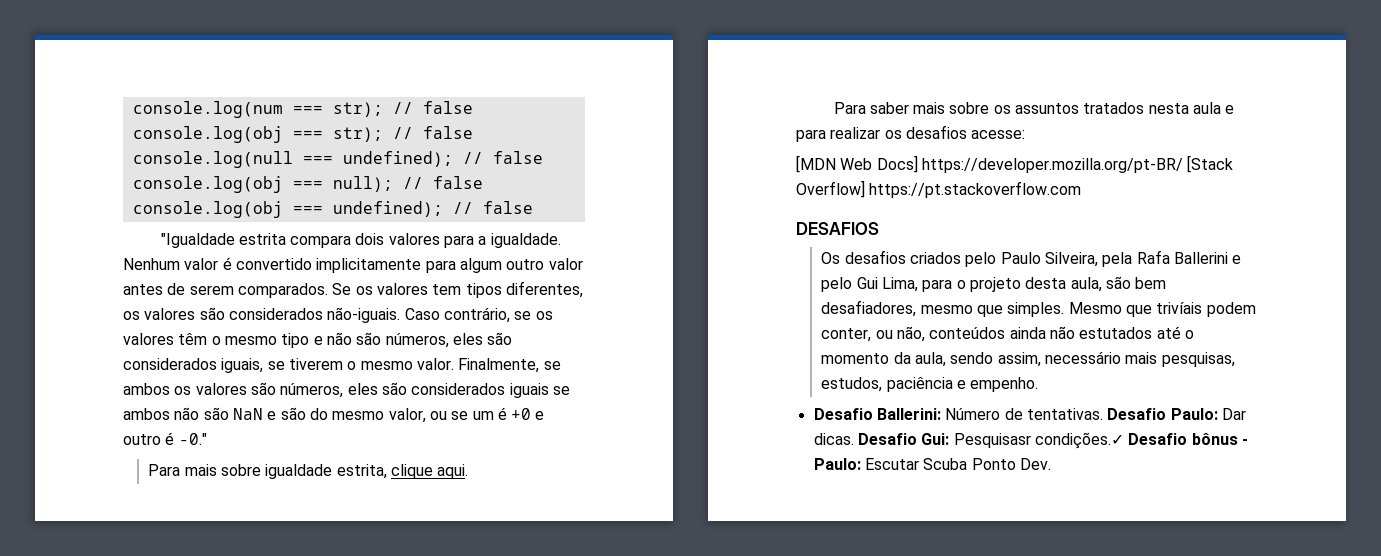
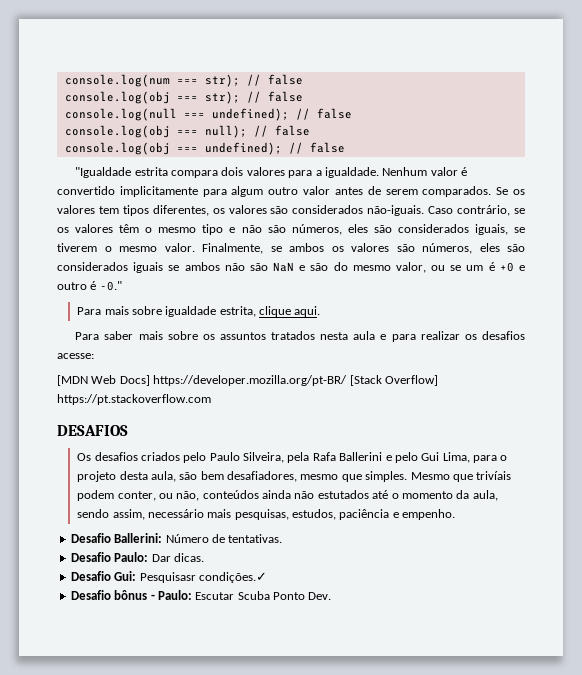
- Desafio Ballerini: Número de tentativas. Desafio Paulo: Dar dicas. Desafio Gui: Pesquisasr condições.✓ Desafio bônus - Paulo: Escutar Scuba Ponto Dev.
+ Desafio Ballerini: Número de tentativas.
+ Desafio Paulo: Dar dicas.
+ Desafio Gui: Pesquisasr condições.✓
+ Desafio bônus - Paulo: Escutar Scuba Ponto Dev.

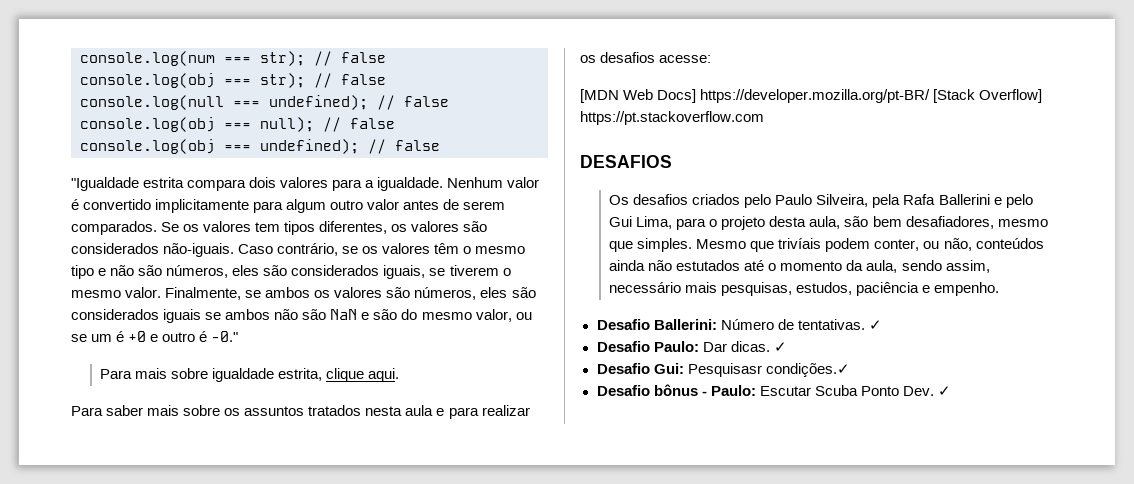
- Desafio Ballerini: Número de tentativas.
+ Desafio Ballerini: Número de tentativas. ✓
- Desafio Paulo: Dar dicas.
+ Desafio Paulo: Dar dicas. ✓
- Desafio bônus - Paulo: Escutar Scuba Ponto Dev.
+ Desafio bônus - Paulo: Escutar Scuba Ponto Dev. ✓

